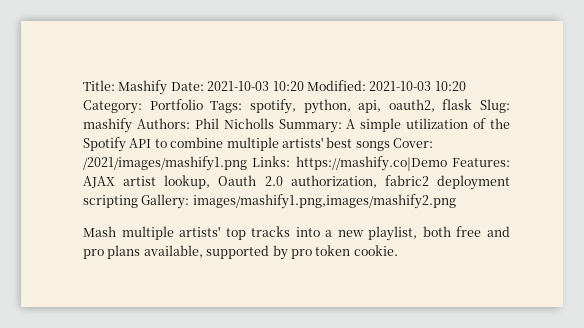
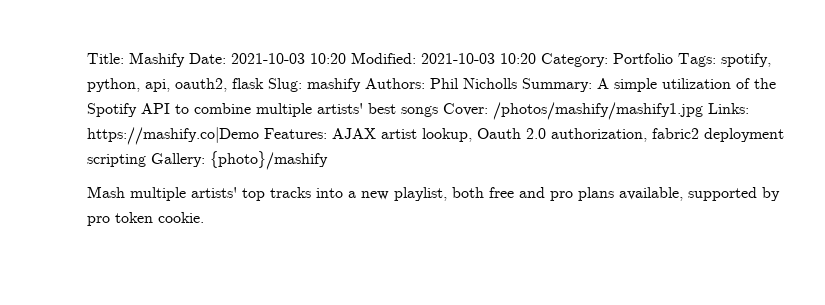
- Title: Mashify Date: 2021-10-03 10:20 Modified: 2021-10-03 10:20 Category: Portfolio Tags: spotify, python, api, oauth2, flask Slug: mashify Authors: Phil Nicholls Summary: A simple utilization of the Spotify API to combine multiple artists' best songs Cover: /2021/images/mashify1.png Links: https://mashify.co|Demo Features: AJAX artist lookup, Oauth 2.0 authorization, fabric2 deployment scripting Gallery: images/mashify1.png,images/mashify2.png
+ Title: Mashify Date: 2021-10-03 10:20 Modified: 2021-10-03 10:20 Category: Portfolio Tags: spotify, python, api, oauth2, flask Slug: mashify Authors: Phil Nicholls Summary: A simple utilization of the Spotify API to combine multiple artists' best songs Cover: /photos/mashify/mashify1.jpg Links: https://mashify.co|Demo Features: AJAX artist lookup, Oauth 2.0 authorization, fabric2 deployment scripting Gallery: {photo}/mashify

